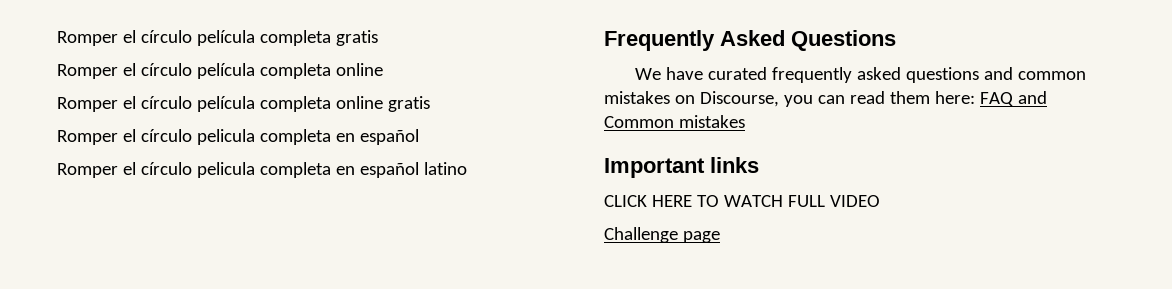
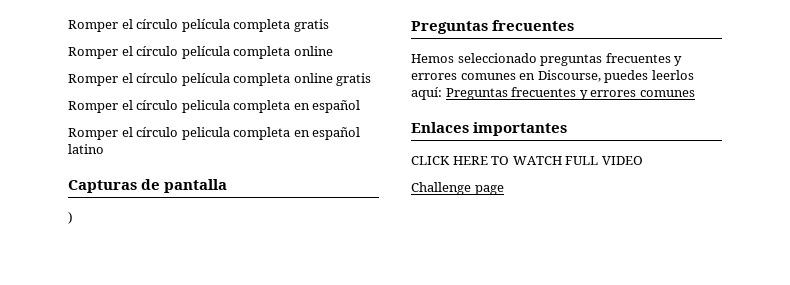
- Frequently Asked Questions
- We have curated frequently asked questions and common mistakes on Discourse, you can read them here: FAQ and Common mistakes
- Important links
+ Capturas de pantalla
+ )
+ Preguntas frecuentes
+ Hemos seleccionado preguntas frecuentes y errores comunes en Discourse, puedes leerlos aquí: Preguntas frecuentes y errores comunes
+ Enlaces importantes

